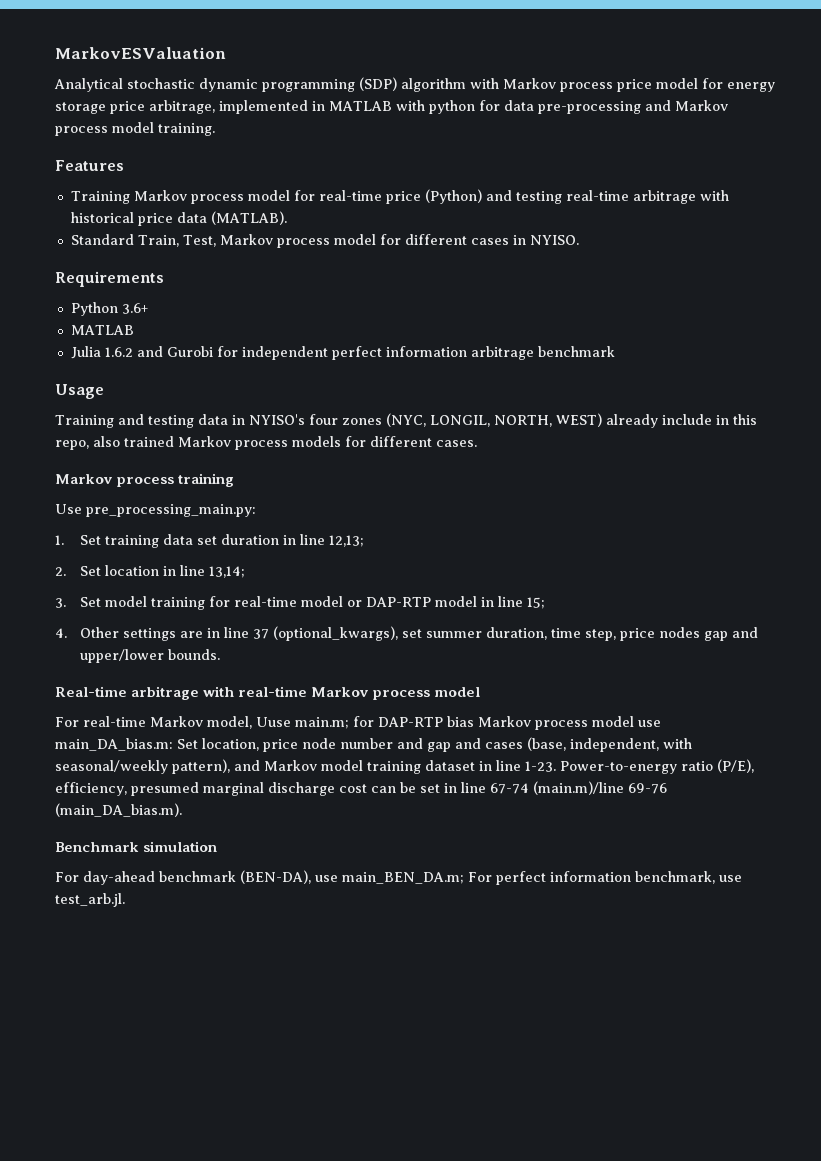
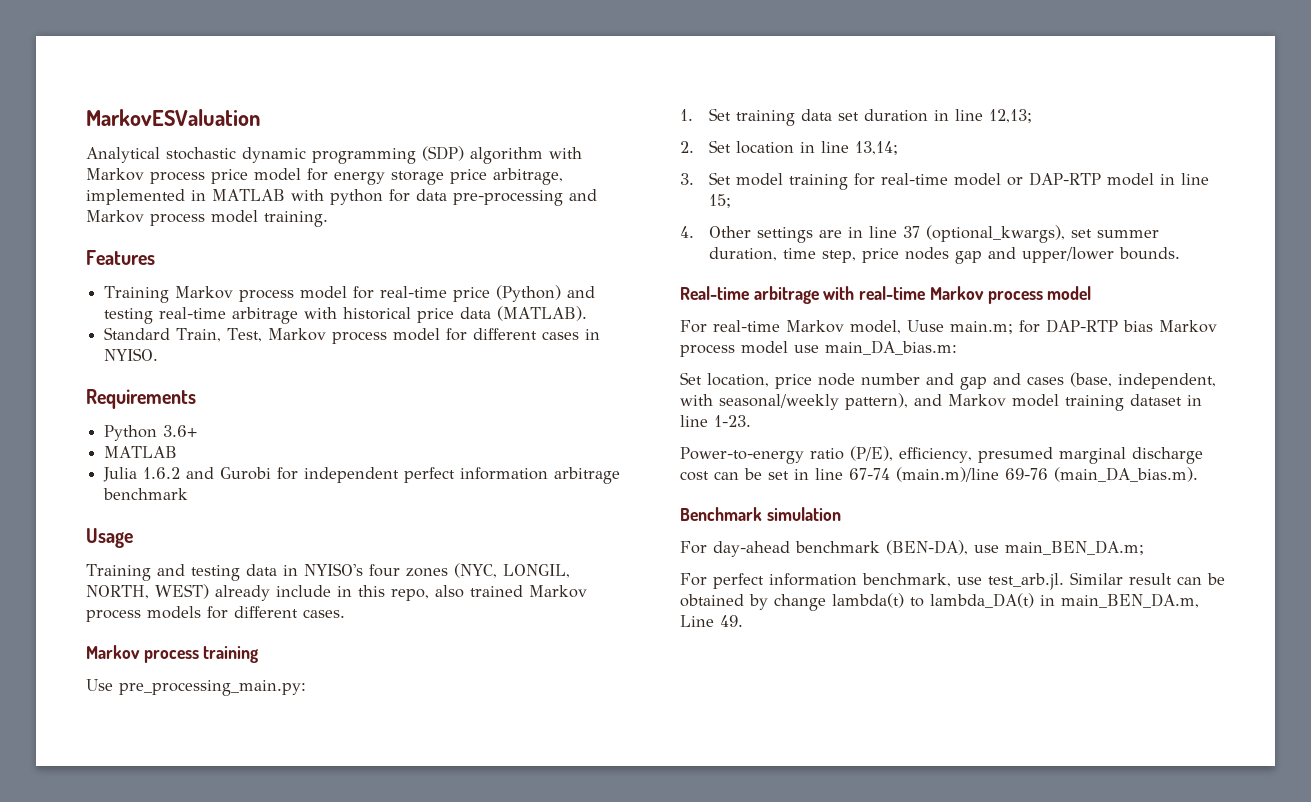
- For real-time Markov model, Uuse main.m; for DAP-RTP bias Markov process model use main_DA_bias.m: Set location, price node number and gap and cases (base, independent, with seasonal/weekly pattern), and Markov model training dataset in line 1-23. Power-to-energy ratio (P/E), efficiency, presumed marginal discharge cost can be set in line 67-74 (main.m)/line 69-76 (main_DA_bias.m).
+ For real-time Markov model, Uuse main.m; for DAP-RTP bias Markov process model use main_DA_bias.m:
+ Set location, price node number and gap and cases (base, independent, with seasonal/weekly pattern), and Markov model training dataset in line 1-23.
+ Power-to-energy ratio (P/E), efficiency, presumed marginal discharge cost can be set in line 67-74 (main.m)/line 69-76 (main_DA_bias.m).
- For day-ahead benchmark (BEN-DA), use main_BEN_DA.m; For perfect information benchmark, use test_arb.jl.
+ For day-ahead benchmark (BEN-DA), use main_BEN_DA.m;
+ For perfect information benchmark, use test_arb.jl. Similar result can be obtained by change lambda(t) to lambda_DA(t) in main_BEN_DA.m, Line 49.

